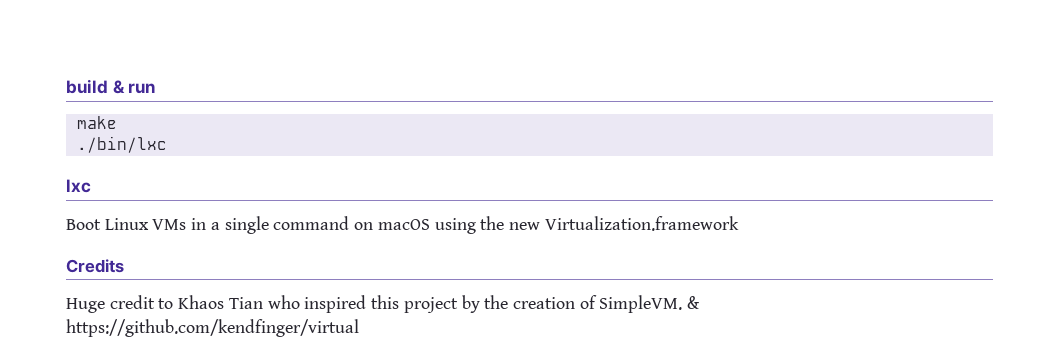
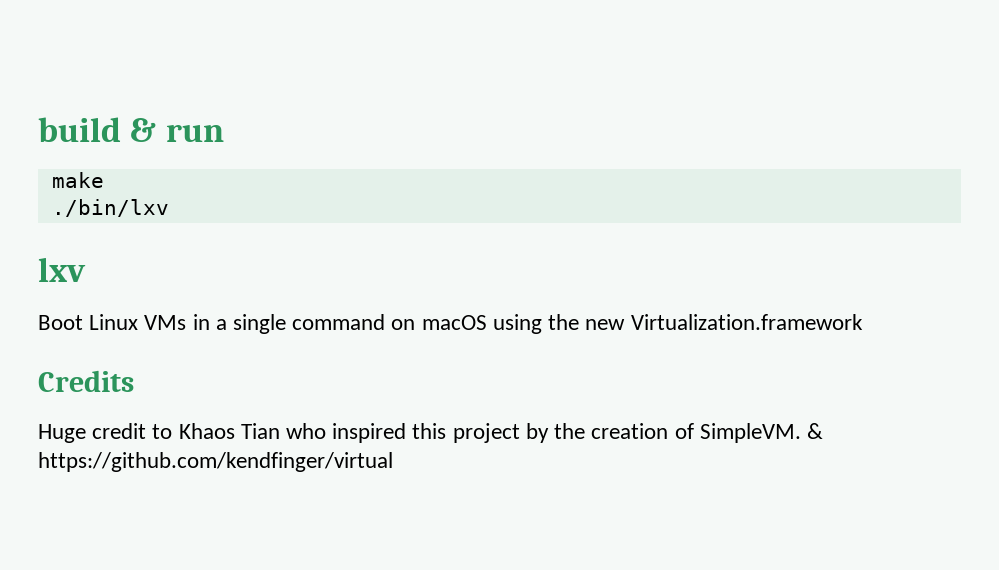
- ./bin/lxc
- lxc
+ ./bin/lxv
+ lxv

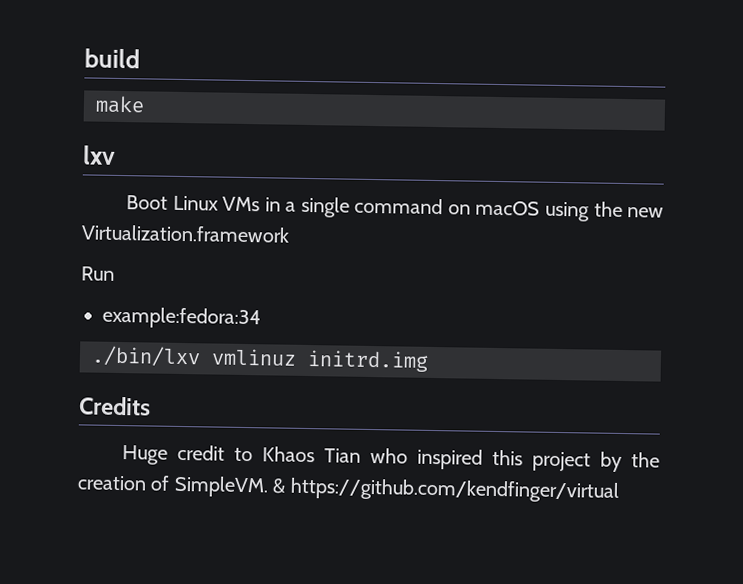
- build & run
+ build
- ./bin/lxv
+ Run
+ example:fedora:34
+ ./bin/lxv vmlinuz initrd.img

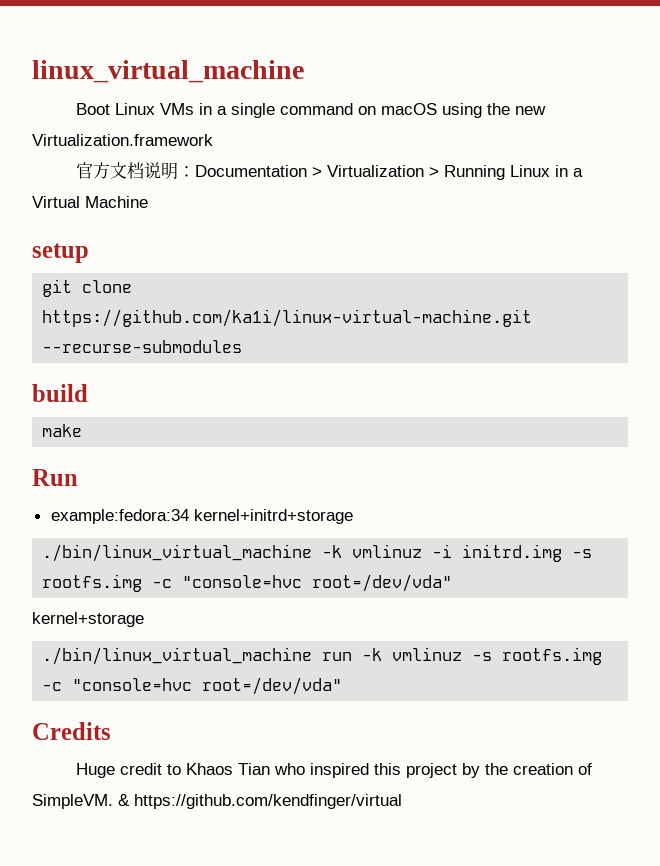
- build
- make
- lxv
+ linux_virtual_machine
+ 官方文档说明：Documentation > Virtualization > Running Linux in a Virtual Machine
+ setup
+ git clone https://github.com/ka1i/linux-virtual-machine.git --recurse-submodules
+ build
+ make
  Run
- example:fedora:34
- ./bin/lxv vmlinuz initrd.img
+ example:fedora:34 kernel+initrd+storage
+ ./bin/linux_virtual_machine -k vmlinuz -i initrd.img -s rootfs.img -c "console=hvc root=/dev/vda"
+ kernel+storage
+ ./bin/linux_virtual_machine run -k vmlinuz -s rootfs.img -c "console=hvc root=/dev/vda"

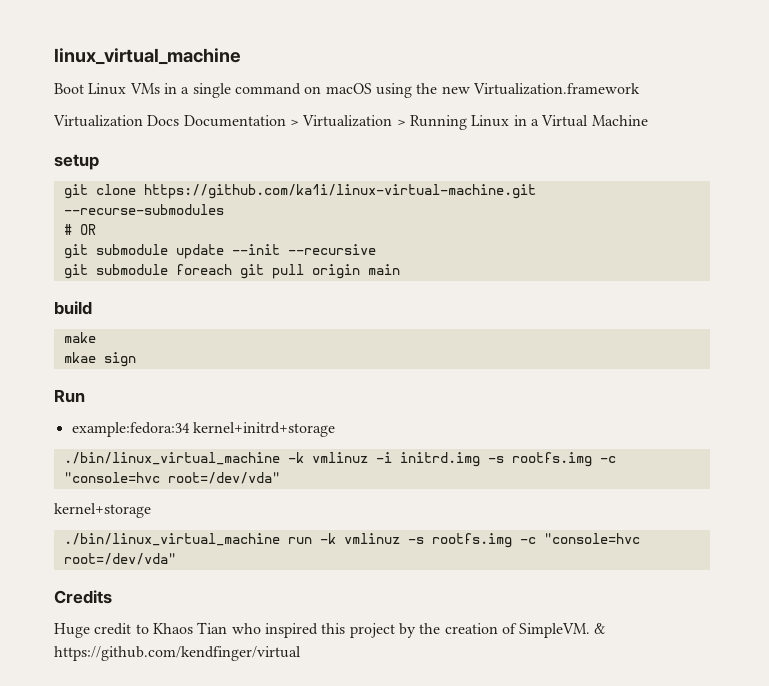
- 官方文档说明：Documentation > Virtualization > Running Linux in a Virtual Machine
+ Virtualization Docs Documentation > Virtualization > Running Linux in a Virtual Machine
+ # OR
+ git submodule update --init --recursive
+ git submodule foreach git pull origin main
+ mkae sign

